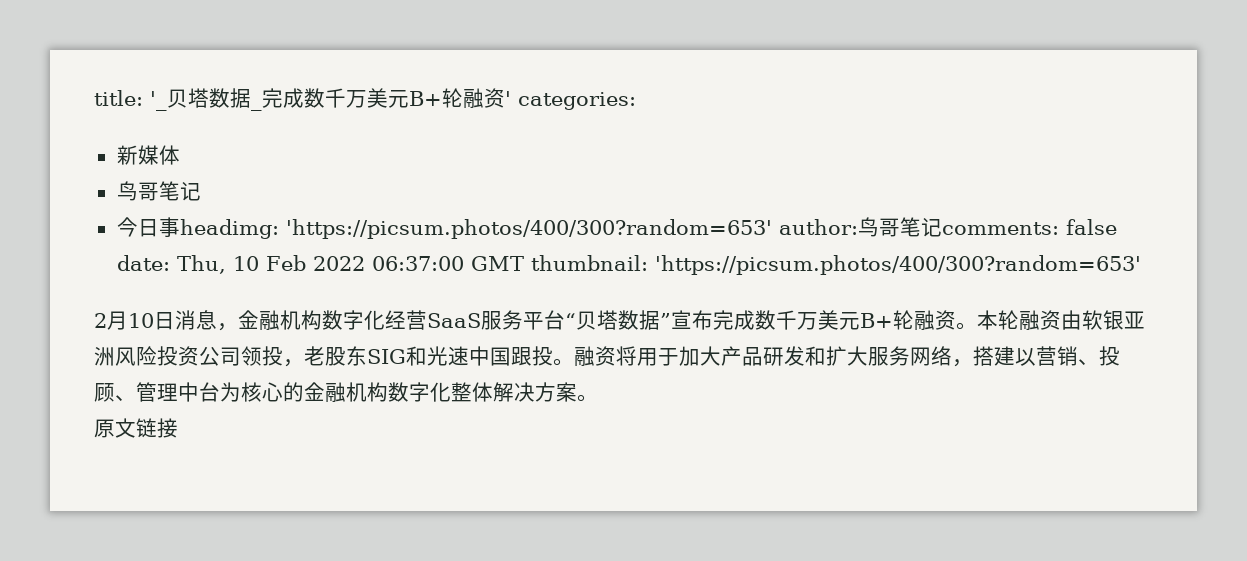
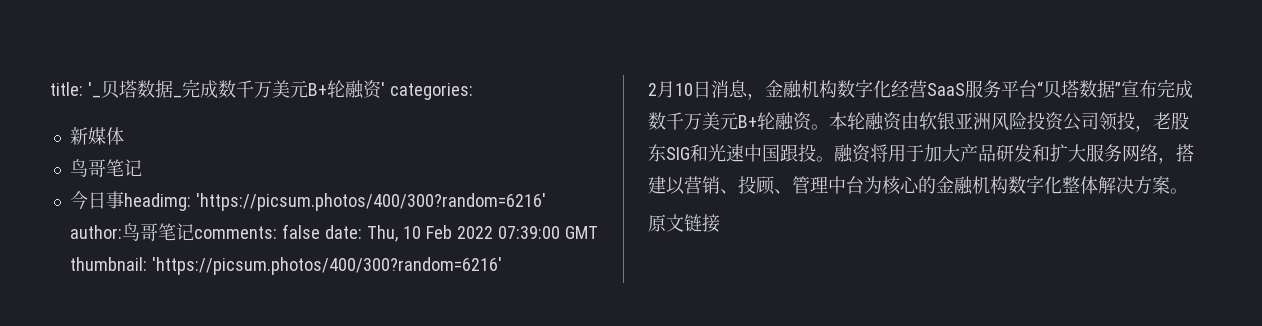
- 今日事headimg: 'https://picsum.photos/400/300?random=653' author:鸟哥笔记comments: false date: Thu, 10 Feb 2022 06:37:00 GMT thumbnail: 'https://picsum.photos/400/300?random=653'
+ 今日事headimg: 'https://picsum.photos/400/300?random=6216' author:鸟哥笔记comments: false date: Thu, 10 Feb 2022 07:39:00 GMT thumbnail: 'https://picsum.photos/400/300?random=6216'

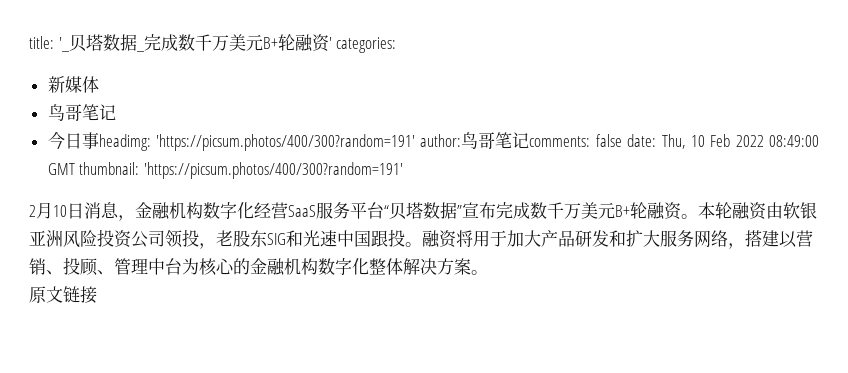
- 今日事headimg: 'https://picsum.photos/400/300?random=6216' author:鸟哥笔记comments: false date: Thu, 10 Feb 2022 07:39:00 GMT thumbnail: 'https://picsum.photos/400/300?random=6216'
+ 今日事headimg: 'https://picsum.photos/400/300?random=191' author:鸟哥笔记comments: false date: Thu, 10 Feb 2022 08:49:00 GMT thumbnail: 'https://picsum.photos/400/300?random=191'

